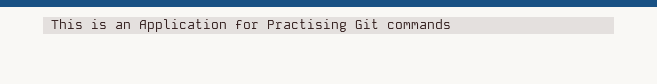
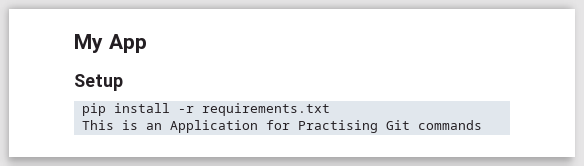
+ My App
+ Setup
+ pip install -r requirements.txt

